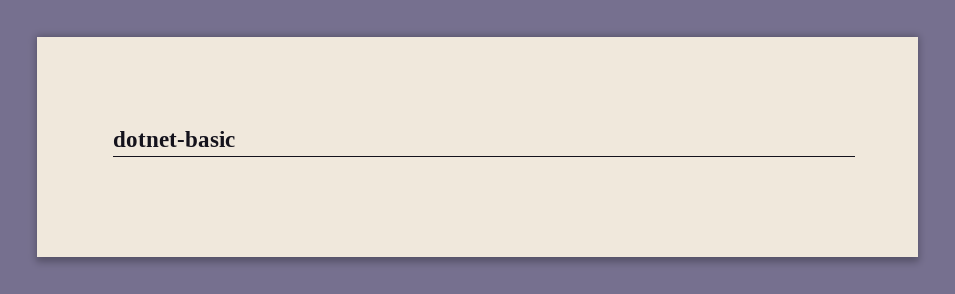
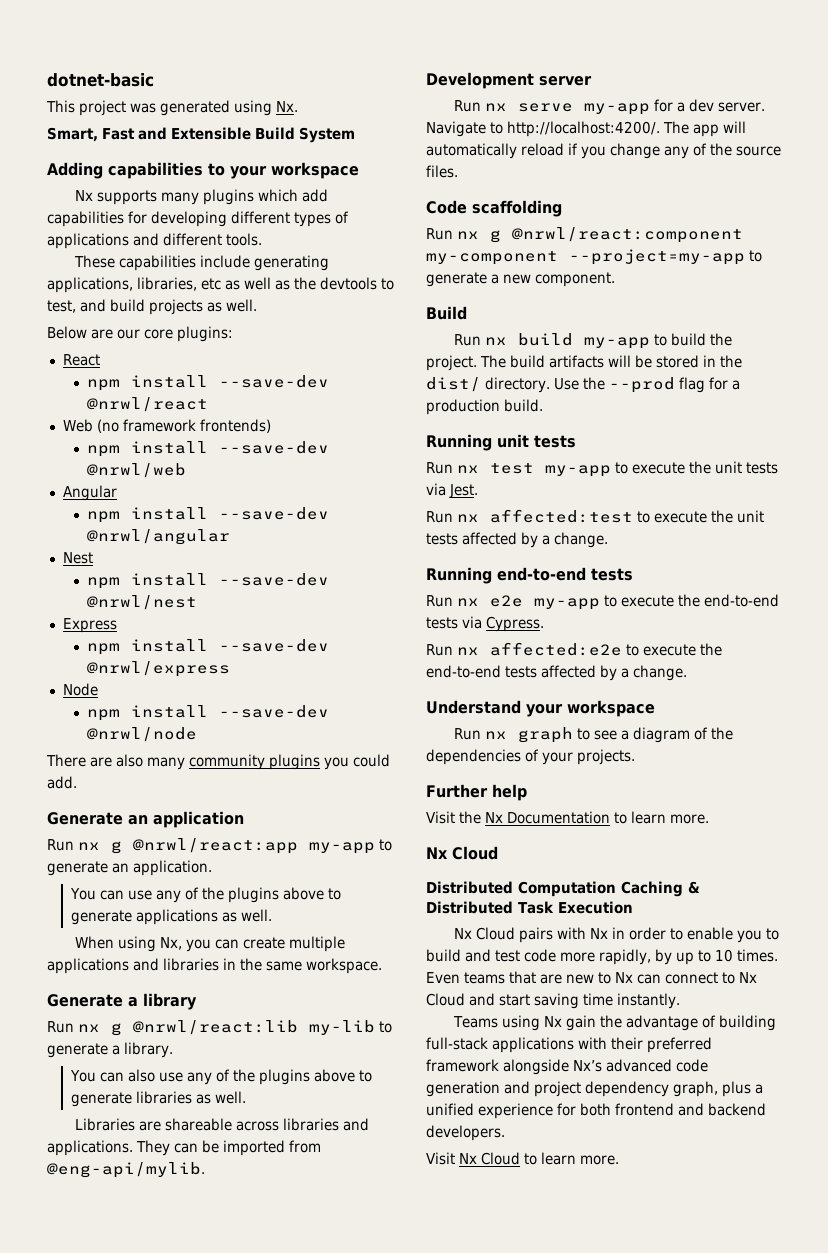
+ This project was generated using Nx.
+ Smart, Fast and Extensible Build System
+ Adding capabilities to your workspace
+ Nx supports many plugins which add capabilities for developing different types of applications and different tools.
+ These capabilities include generating applications, libraries, etc as well as the devtools to test, and build projects as well.
+ Below are our core plugins:
+ React
+ npm install --save-dev @nrwl/react
+ Web (no framework frontends)
+ npm install --save-dev @nrwl/web
+ Angular
+ npm install --save-dev @nrwl/angular
+ Nest
+ npm install --save-dev @nrwl/nest
+ Express
+ npm install --save-dev @nrwl/express
+ Node
+ npm install --save-dev @nrwl/node
+ There are also many community plugins you could add.
+ Generate an application
+ Run nx g @nrwl/react:app my-app to generate an application.
+ You can use any of the plugins above to generate applications as well.
+ When using Nx, you can create multiple applications and libraries in the same workspace.
+ Generate a library
+ Run nx g @nrwl/react:lib my-lib to generate a library.
+ You can also use any of the plugins above to generate libraries as well.
+ Libraries are shareable across libraries and applications. They can be imported from @eng-api/mylib.
+ Development server
+ Run nx serve my-app for a dev server. Navigate to http://localhost:4200/. The app will automatically reload if you change any of the source files.
+ Code scaffolding
+ Run nx g @nrwl/react:component my-component --project=my-app to generate a new component.
+ Build
+ Run nx build my-app to build the project. The build artifacts will be stored in the dist/ directory. Use the --prod flag for a production build.
+ Running unit tests
+ Run nx test my-app to execute the unit tests via Jest.
+ Run nx affected:test to execute the unit tests affected by a change.
+ Running end-to-end tests
+ Run nx e2e my-app to execute the end-to-end tests via Cypress.
+ Run nx affected:e2e to execute the end-to-end tests affected by a change.
+ Understand your workspace
+ Run nx graph to see a diagram of the dependencies of your projects.
+ Further help
+ Visit the Nx Documentation to learn more.
+ Nx Cloud
+ Distributed Computation Caching & Distributed Task Execution
+ Nx Cloud pairs with Nx in order to enable you to build and test code more rapidly, by up to 10 times. Even teams that are new to Nx can connect to Nx Cloud and start saving time instantly.
+ Teams using Nx gain the advantage of building full-stack applications with their preferred framework alongside Nx’s advanced code generation and project dependency graph, plus a unified experience for both frontend and backend developers.
+ Visit Nx Cloud to learn more.

